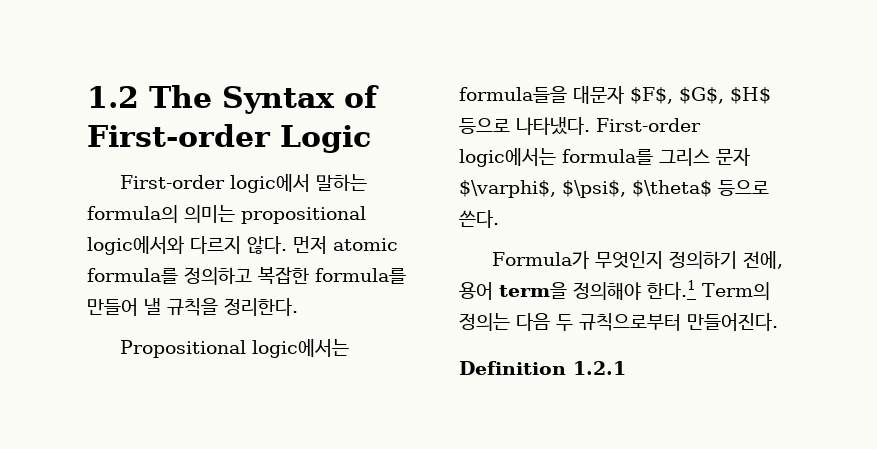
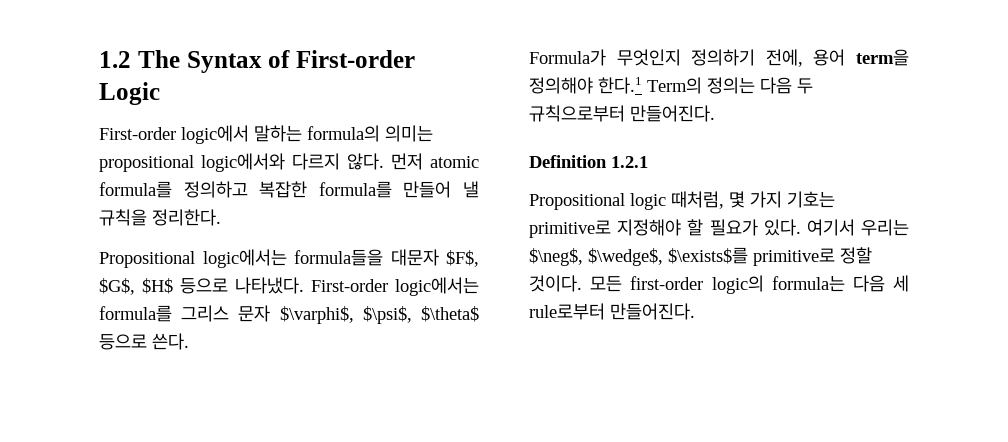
+ Propositional logic 때처럼, 몇 가지 기호는 primitive로 지정해야 할 필요가 있다. 여기서 우리는 $\neg$, $\wedge$, $\exists$를 primitive로 정할 것이다. 모든 first-order logic의 formula는 다음 세 rule로부터 만들어진다.

